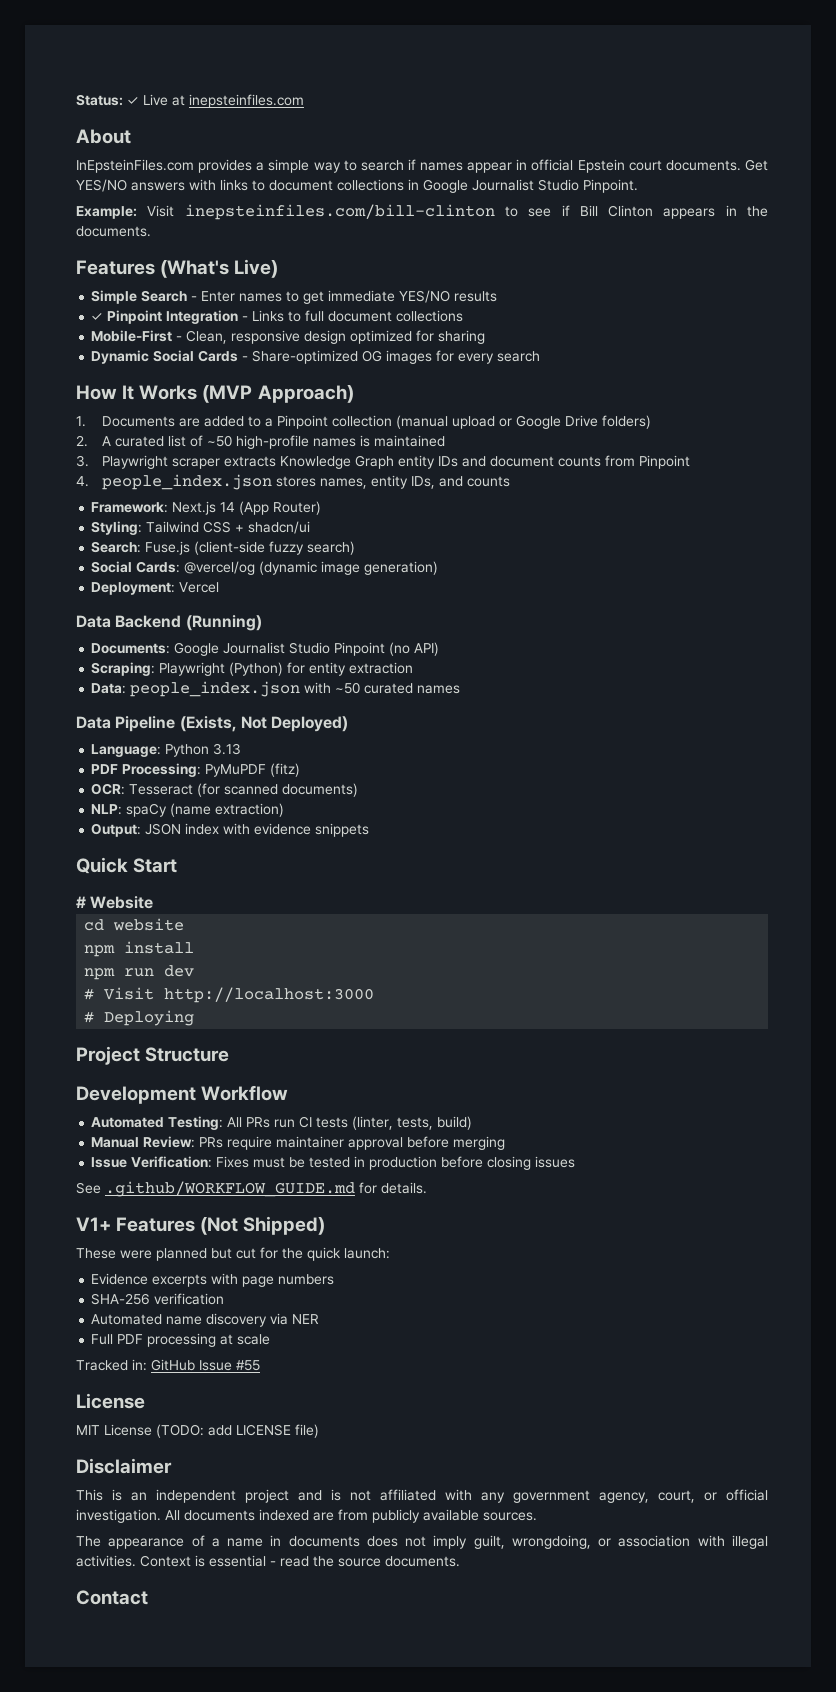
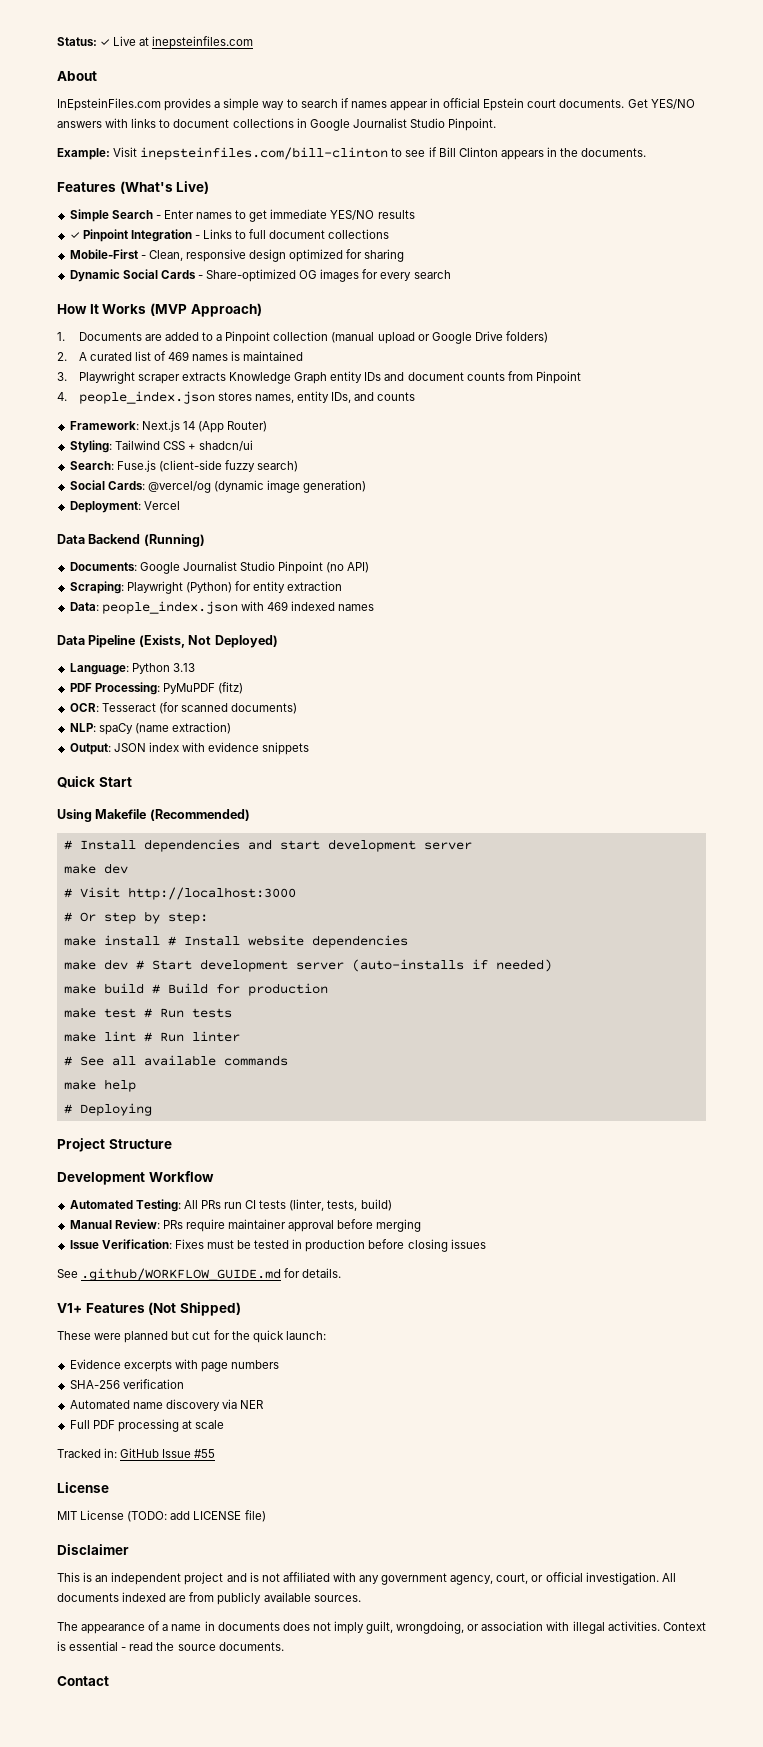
- 2. A curated list of ~50 high-profile names is maintained
+ 2. A curated list of 469 names is maintained
- Data: people_index.json with ~50 curated names
+ Data: people_index.json with 469 indexed names
- # Website
- cd website
- npm install
- npm run dev
+ Using Makefile (Recommended)
+ # Install dependencies and start development server
+ make dev
  # Visit http://localhost:3000
+ # Or step by step:
+ make install # Install website dependencies
+ make dev # Start development server (auto-installs if needed)
+ make build # Build for production
+ make test # Run tests
+ make lint # Run linter
+ # See all available commands
+ make help

